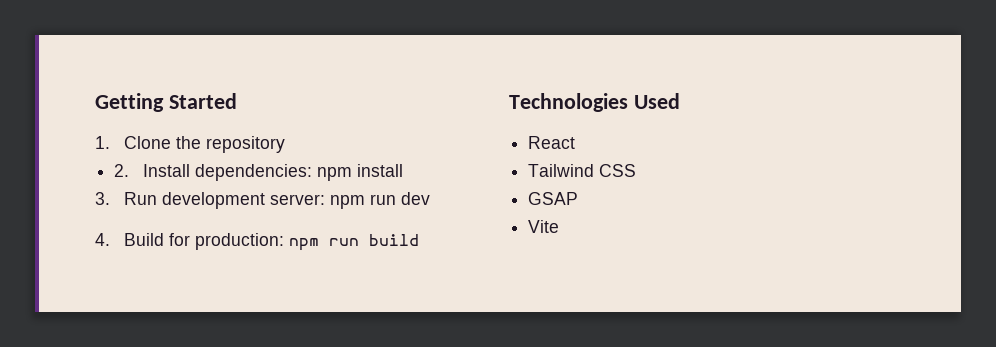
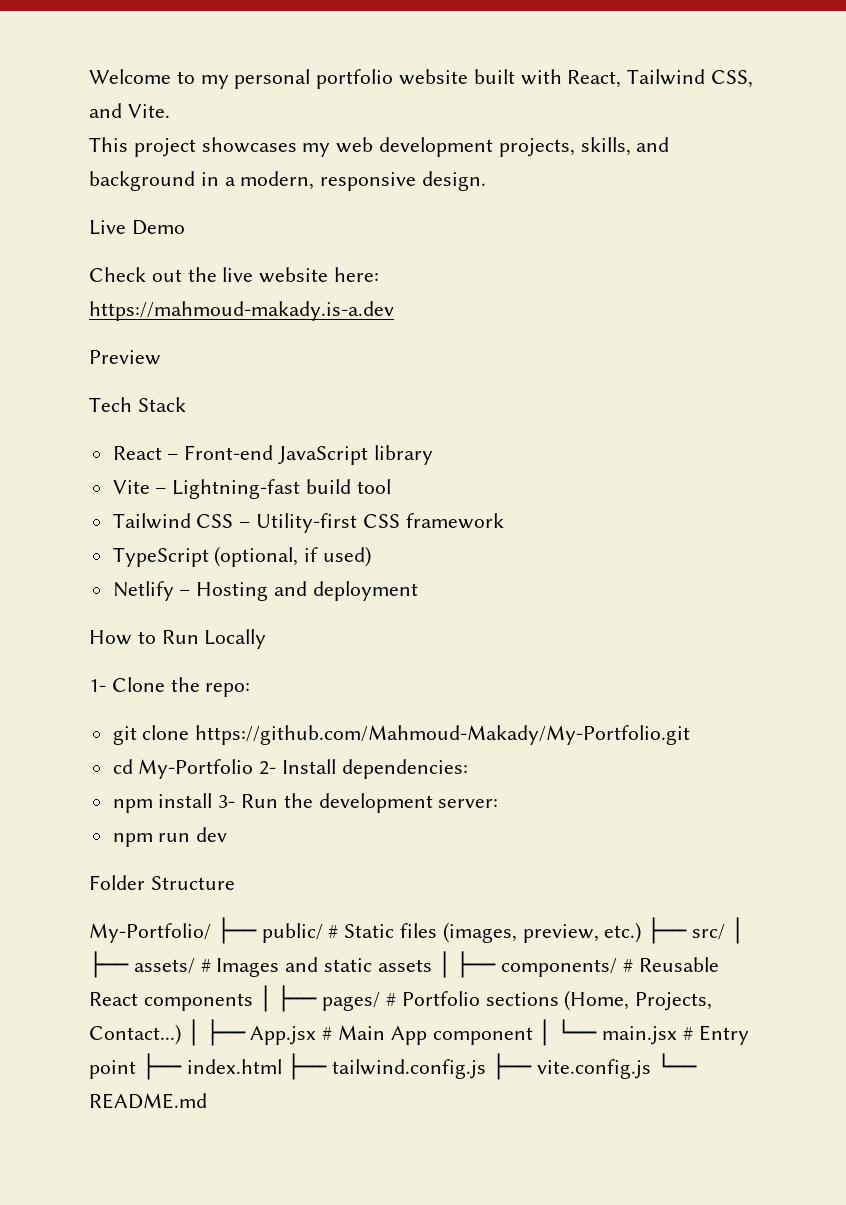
- Getting Started
- 1. Clone the repository
- 2. Install dependencies: npm install
- 3. Run development server: npm run dev
+ Welcome to my personal portfolio website built with React, Tailwind CSS, and Vite.
+ This project showcases my web development projects, skills, and background in a modern, responsive design.
+ Live Demo
+ Check out the live website here:
+ https://mahmoud-makady.is-a.dev
+ Preview
+ Tech Stack
+ React – Front-end JavaScript library
+ Vite – Lightning-fast build tool
+ Tailwind CSS – Utility-first CSS framework
+ TypeScript (optional, if used)
+ Netlify – Hosting and deployment
+ How to Run Locally
+ 1- Clone the repo:
+ git clone https://github.com/Mahmoud-Makady/My-Portfolio.git
+ cd My-Portfolio 2- Install dependencies:
+ npm install 3- Run the development server:
+ npm run dev
- 4. Build for production: npm run build
- Technologies Used
- React
- Tailwind CSS
- GSAP
- Vite
+ Folder Structure
+ My-Portfolio/ ├── public/ # Static files (images, preview, etc.) ├── src/ │ ├── assets/ # Images and static assets │ ├── components/ # Reusable React components │ ├── pages/ # Portfolio sections (Home, Projects, Contact...) │ ├── App.jsx # Main App component │ └── main.jsx # Entry point ├── index.html ├── tailwind.config.js ├── vite.config.js └── README.md

